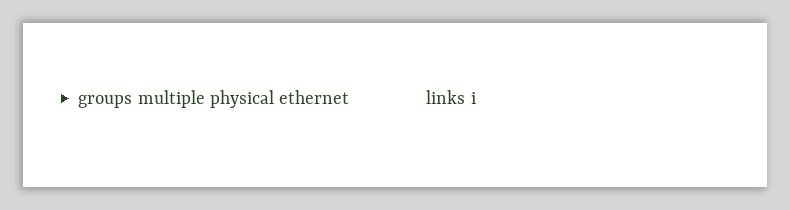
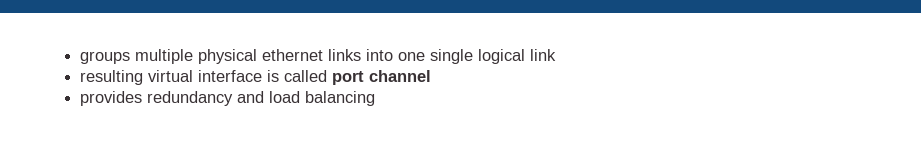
- groups multiple physical ethernet links i
+ groups multiple physical ethernet links into one single logical link
+ resulting virtual interface is called port channel
+ provides redundancy and load balancing

